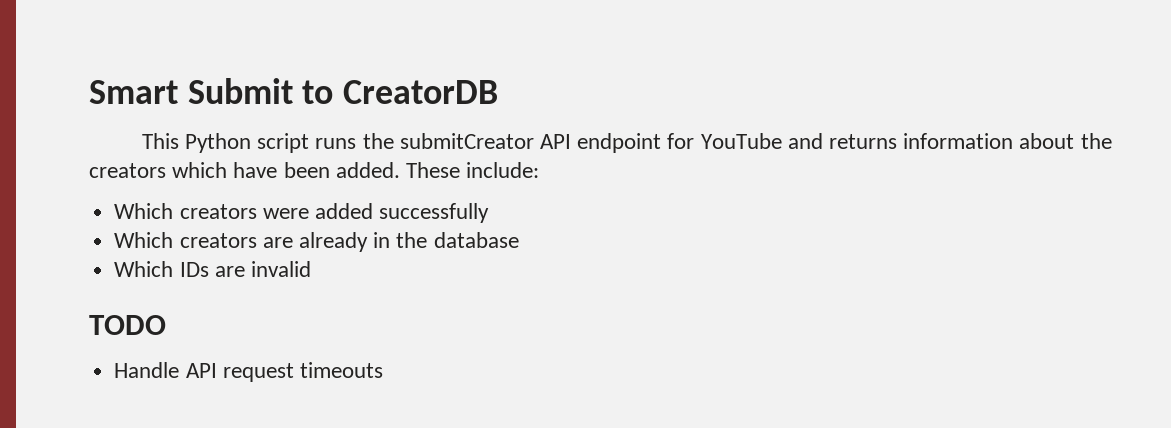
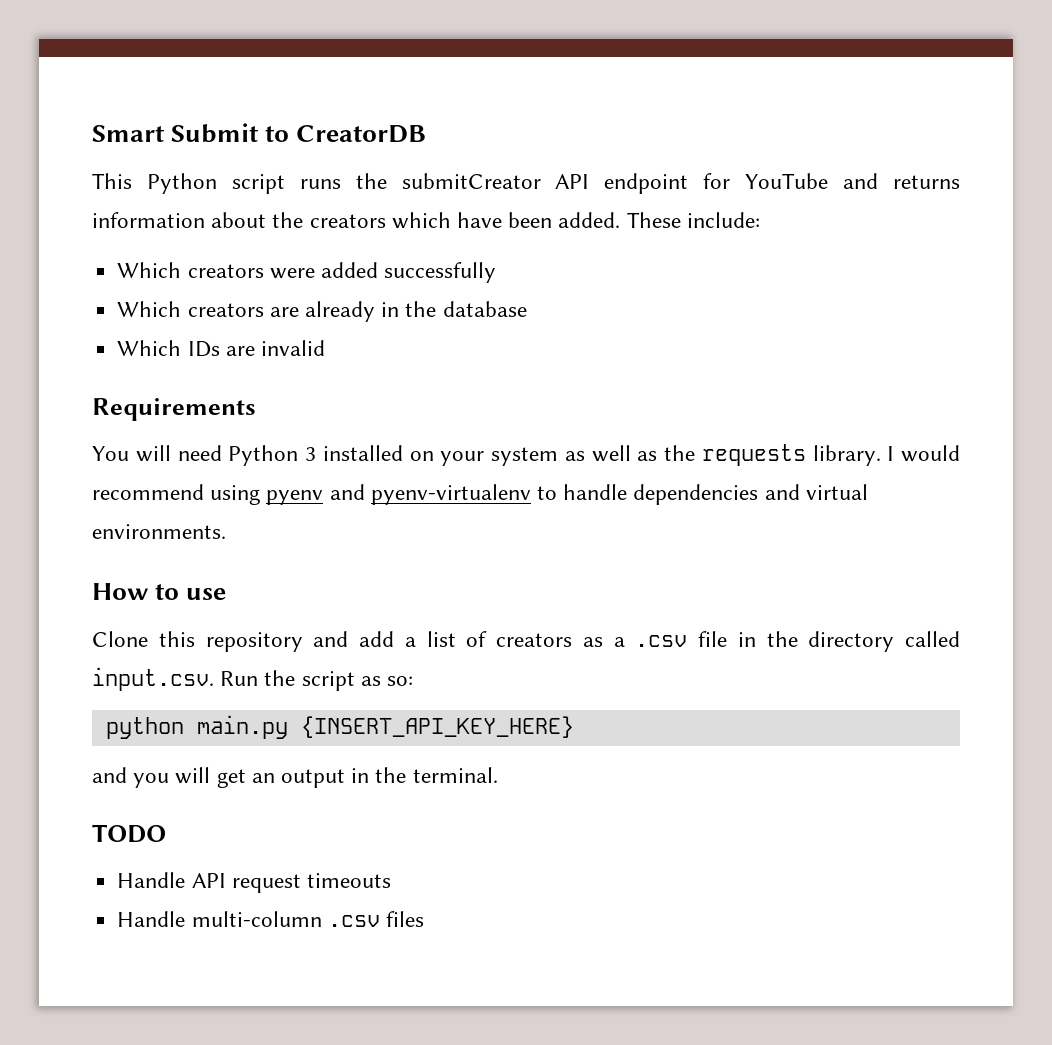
+ Requirements
+ You will need Python 3 installed on your system as well as the requests library. I would recommend using pyenv and pyenv-virtualenv to handle dependencies and virtual environments.
+ How to use
+ Clone this repository and add a list of creators as a .csv file in the directory called input.csv. Run the script as so:
+ python main.py {INSERT_API_KEY_HERE}
+ and you will get an output in the terminal.
+ Handle multi-column .csv files

